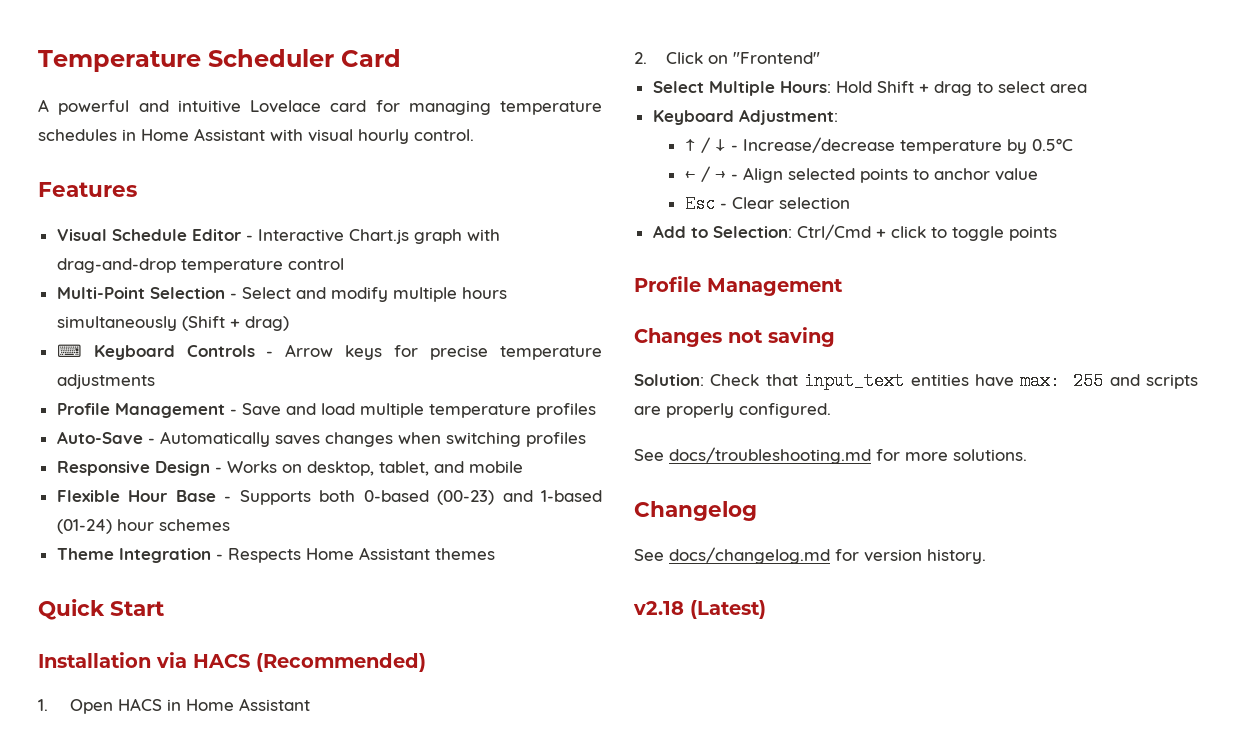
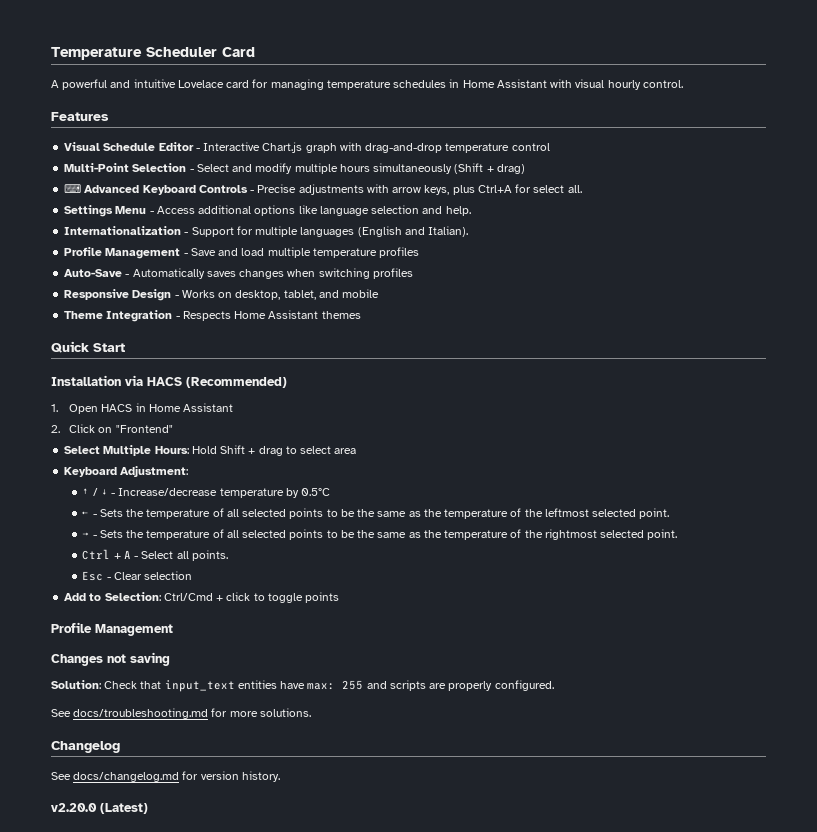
- ⌨ Keyboard Controls - Arrow keys for precise temperature adjustments
+ ⌨ Advanced Keyboard Controls - Precise adjustments with arrow keys, plus Ctrl+A for select all.
+ Settings Menu - Access additional options like language selection and help.
+ Internationalization - Support for multiple languages (English and Italian).
- Flexible Hour Base - Supports both 0-based (00-23) and 1-based (01-24) hour schemes
- ← / → - Align selected points to anchor value
+ ← - Sets the temperature of all selected points to be the same as the temperature of the leftmost selected point.
+ → - Sets the temperature of all selected points to be the same as the temperature of the rightmost selected point.
+ Ctrl + A - Select all points.
- v2.18 (Latest)
+ v2.20.0 (Latest)

